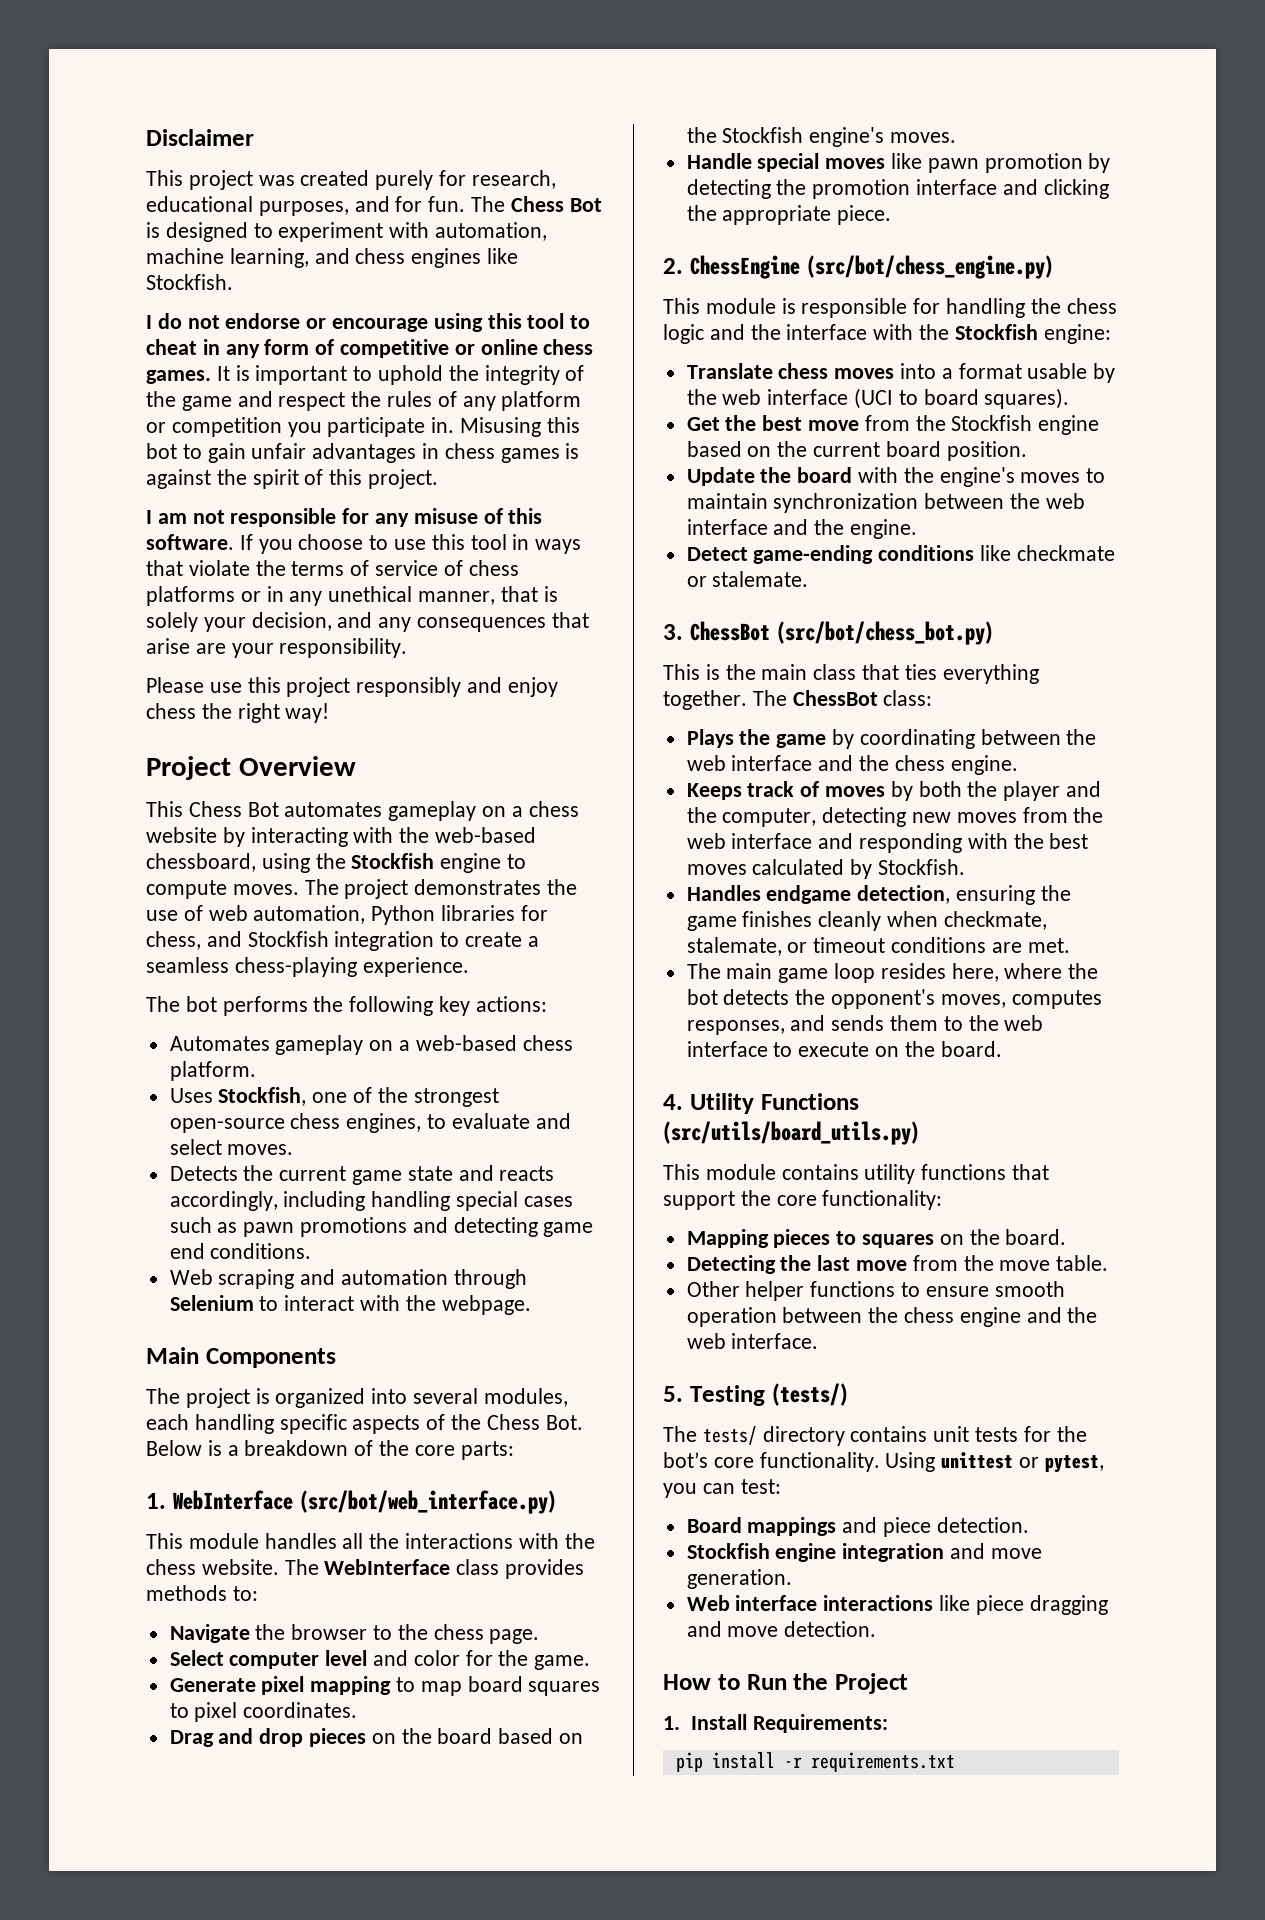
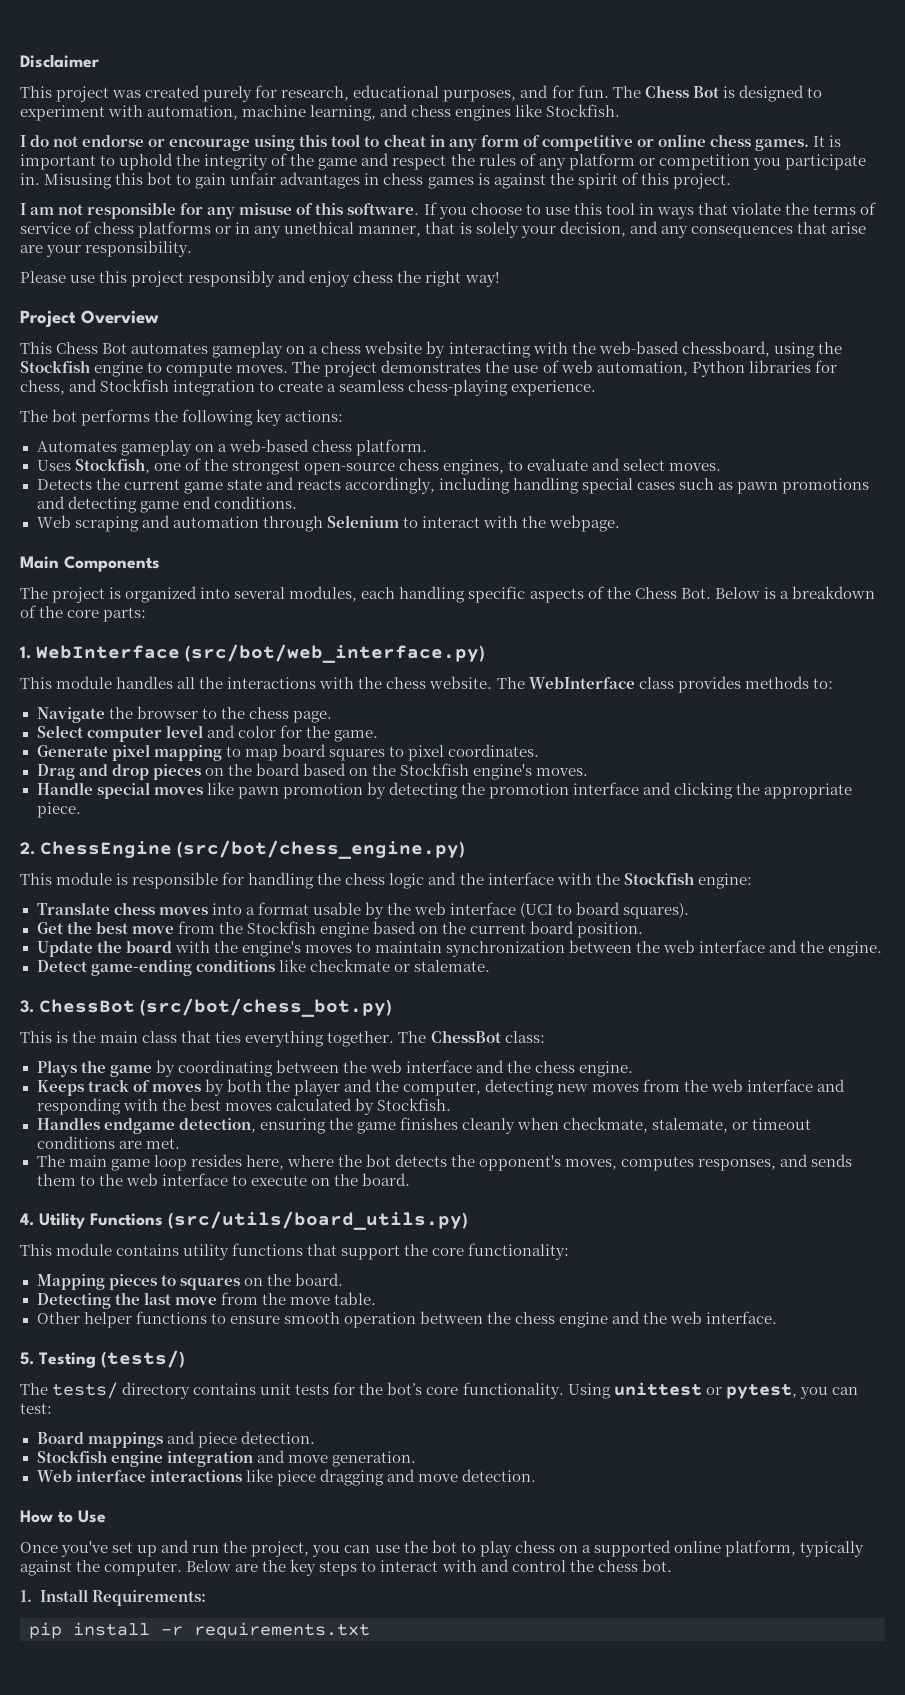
- How to Run the Project
+ How to Use
+ Once you've set up and run the project, you can use the bot to play chess on a supported online platform, typically against the computer. Below are the key steps to interact with and control the chess bot.

